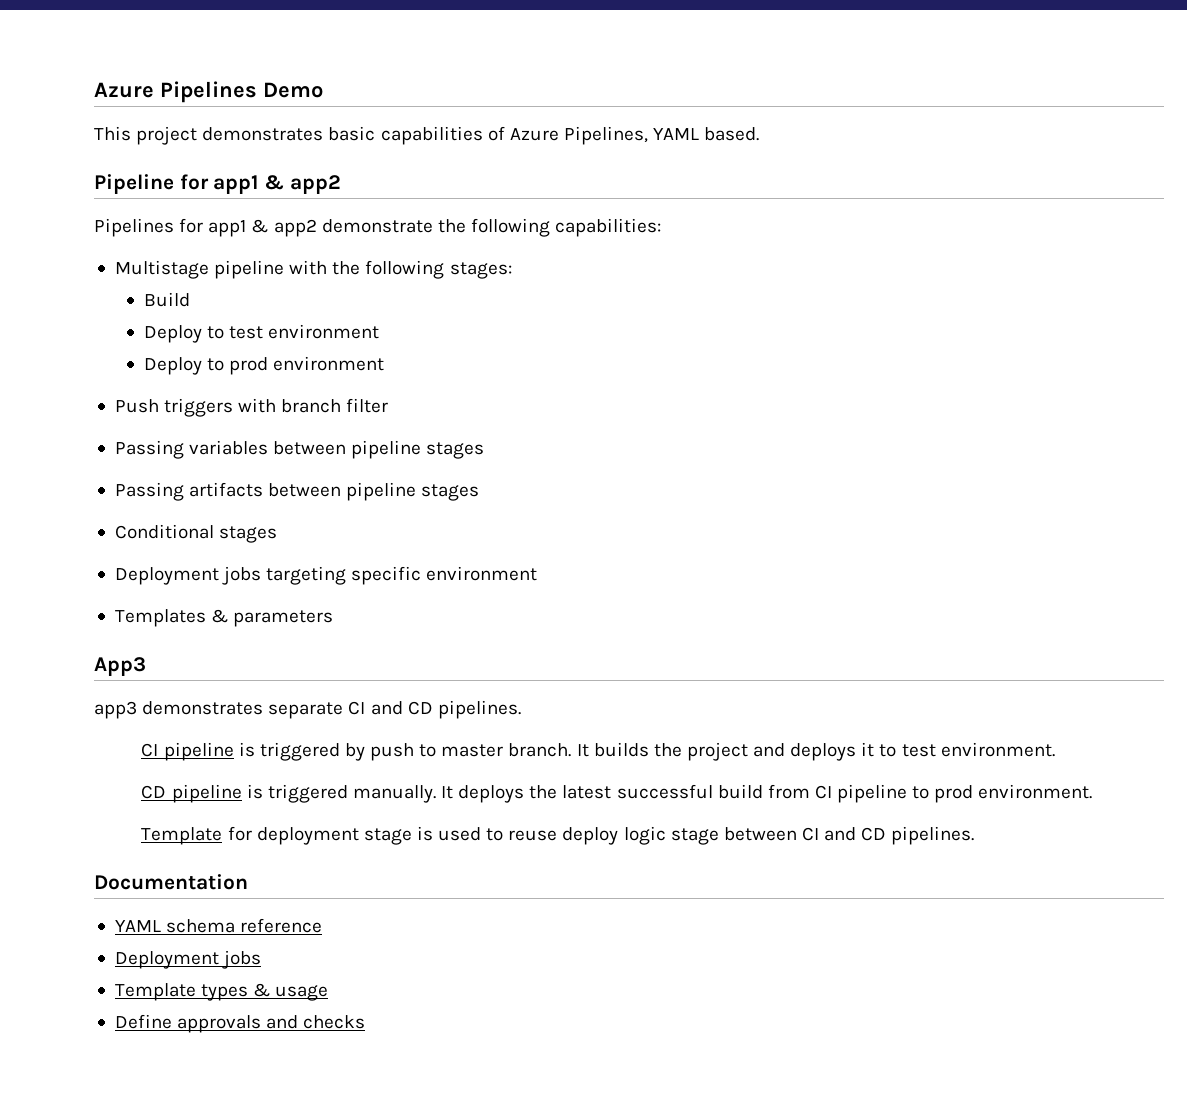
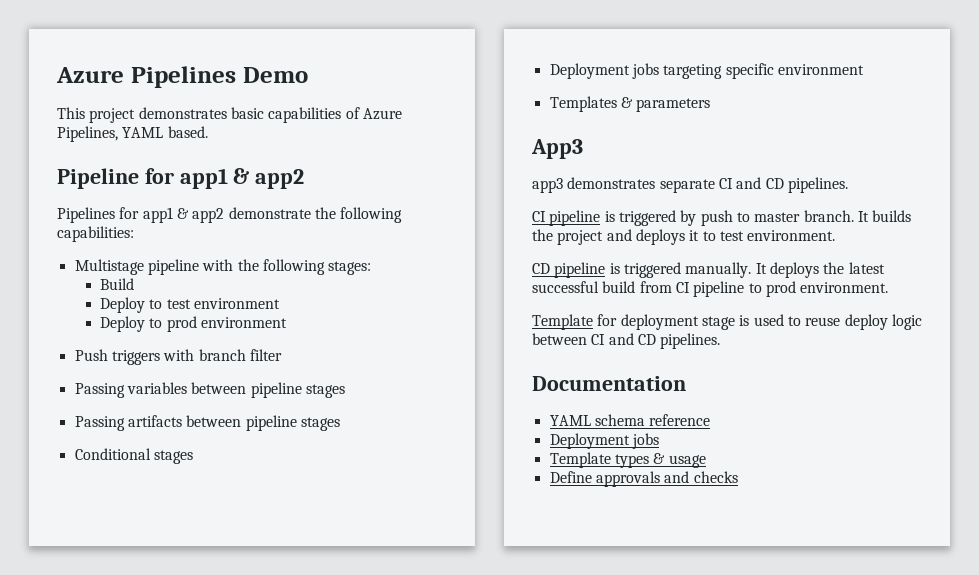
- Template for deployment stage is used to reuse deploy logic stage between CI and CD pipelines.
+ Template for deployment stage is used to reuse deploy logic between CI and CD pipelines.

